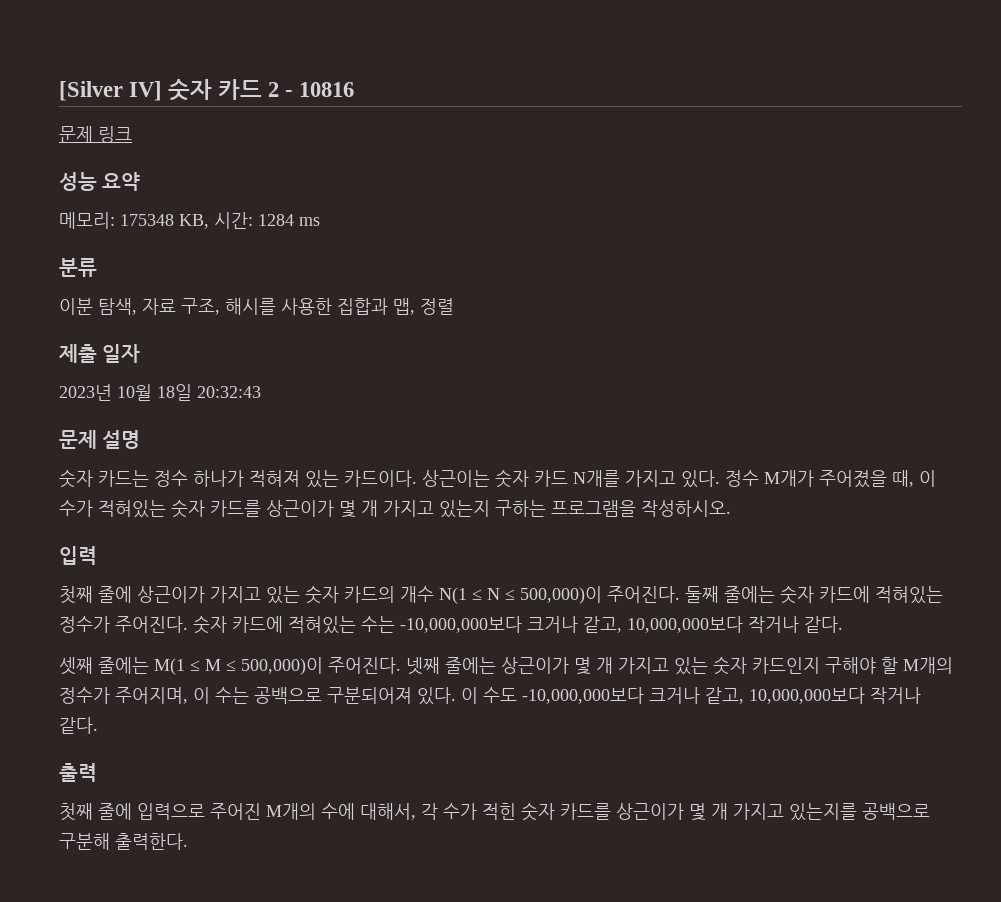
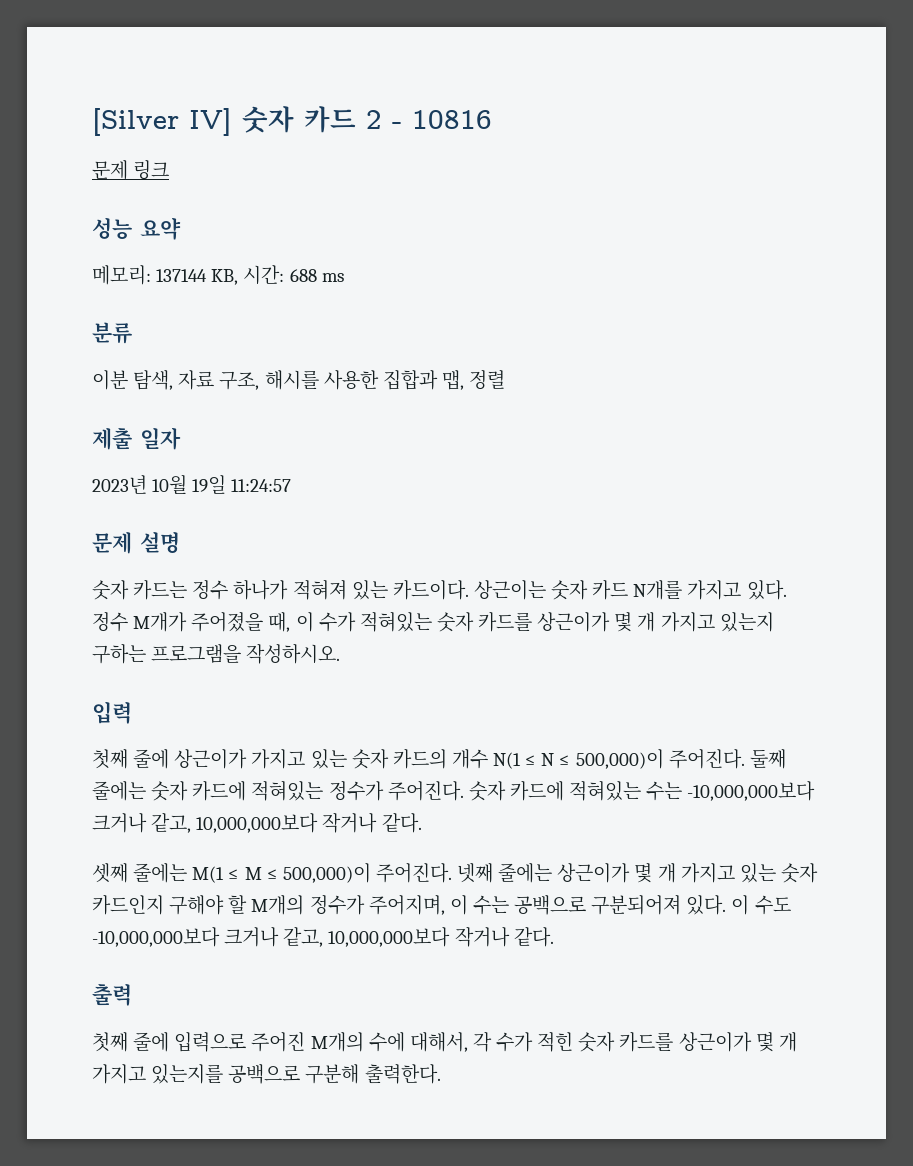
- 메모리: 175348 KB, 시간: 1284 ms
+ 메모리: 137144 KB, 시간: 688 ms
- 2023년 10월 18일 20:32:43
+ 2023년 10월 19일 11:24:57

